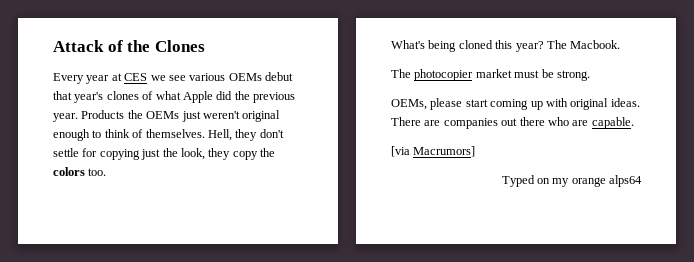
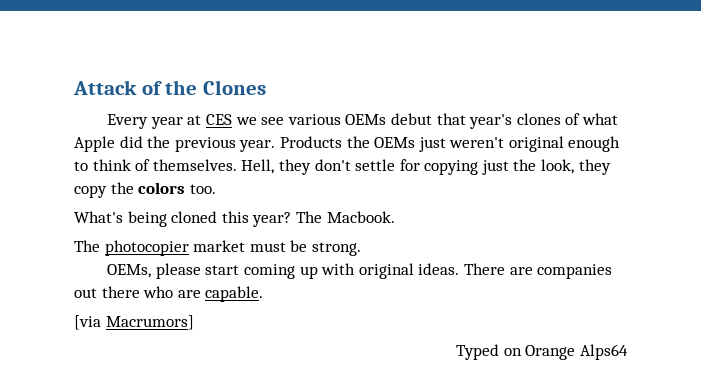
- Typed on my orange alps64
+ Typed on Orange Alps64

